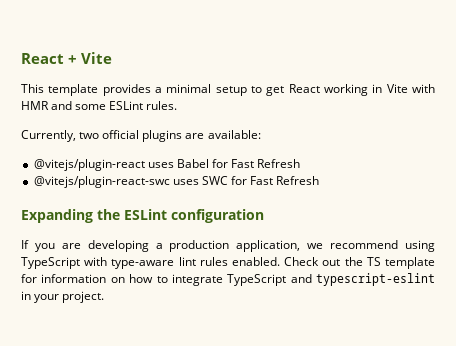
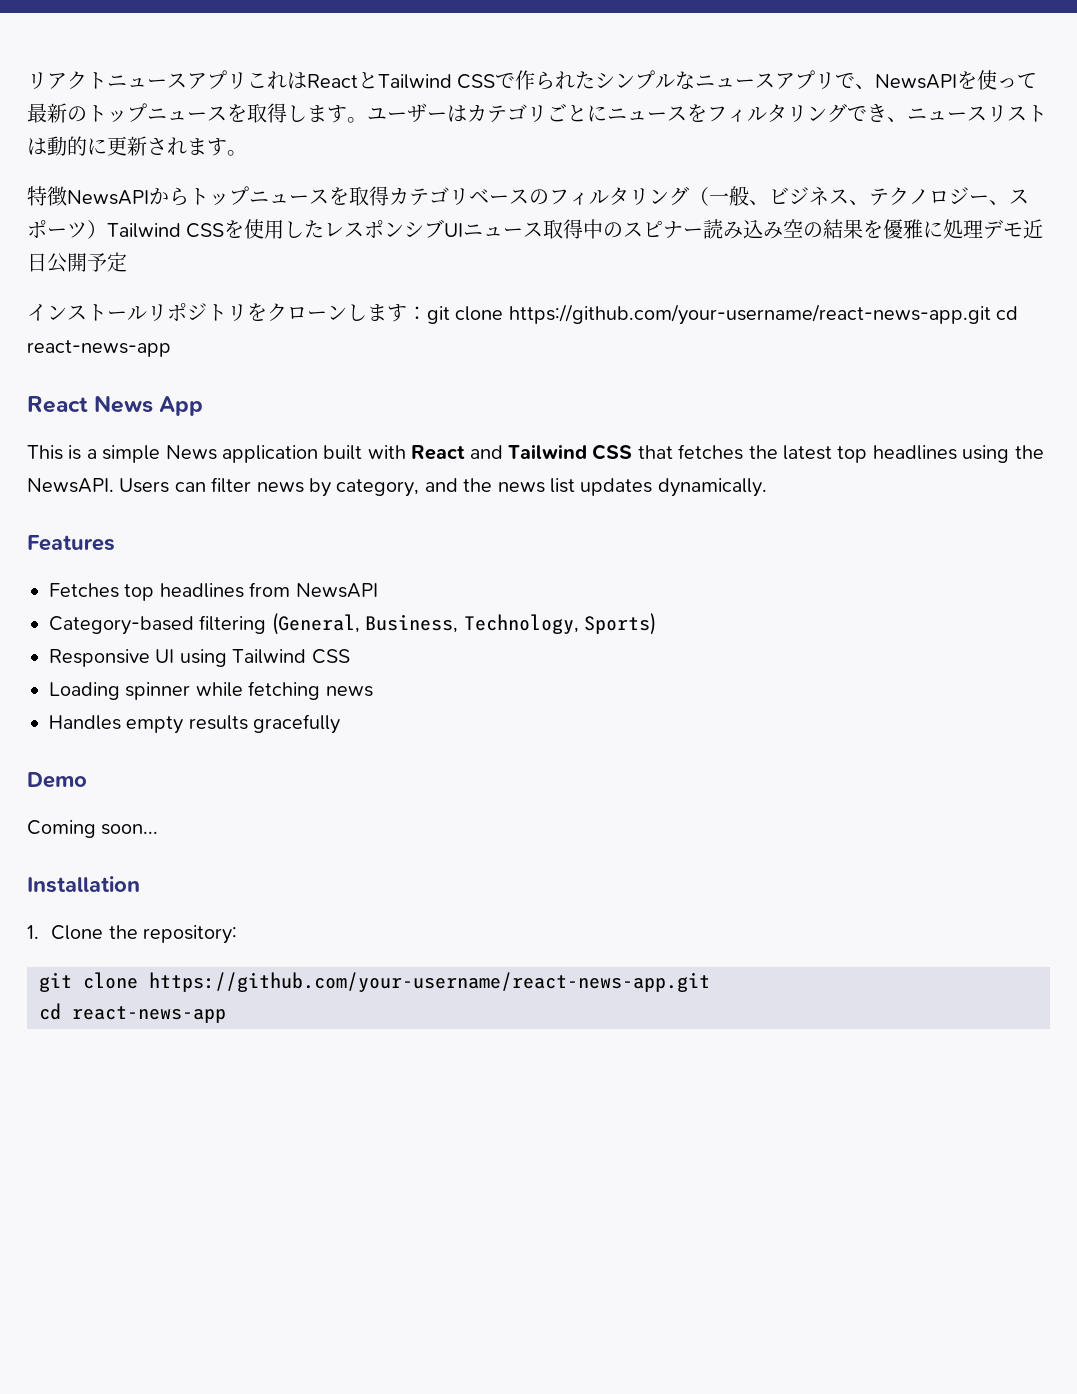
- React + Vite
- This template provides a minimal setup to get React working in Vite with HMR and some ESLint rules.
- Currently, two official plugins are available:
- @vitejs/plugin-react uses Babel for Fast Refresh
- @vitejs/plugin-react-swc uses SWC for Fast Refresh
- Expanding the ESLint configuration
- If you are developing a production application, we recommend using TypeScript with type-aware lint rules enabled. Check out the TS template for information on how to integrate TypeScript and typescript-eslint in your project.
+ リアクトニュースアプリこれはReactとTailwind CSSで作られたシンプルなニュースアプリで、NewsAPIを使って最新のトップニュースを取得します。ユーザーはカテゴリごとにニュースをフィルタリングでき、ニュースリストは動的に更新されます。
+ 特徴NewsAPIからトップニュースを取得カテゴリベースのフィルタリング（一般、ビジネス、テクノロジー、スポーツ）Tailwind CSSを使用したレスポンシブUIニュース取得中のスピナー読み込み空の結果を優雅に処理デモ近日公開予定
+ インストールリポジトリをクローンします：git clone https://github.com/your-username/react-news-app.git cd react-news-app
+ React News App
+ This is a simple News application built with React and Tailwind CSS that fetches the latest top headlines using the NewsAPI. Users can filter news by category, and the news list updates dynamically.
+ Features
+ Fetches top headlines from NewsAPI
+ Category-based filtering (General, Business, Technology, Sports)
+ Responsive UI using Tailwind CSS
+ Loading spinner while fetching news
+ Handles empty results gracefully
+ Demo
+ Coming soon...
+ Installation
+ 1. Clone the repository:
+ git clone https://github.com/your-username/react-news-app.git
+ cd react-news-app

